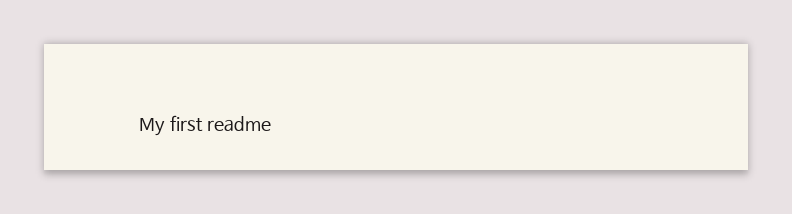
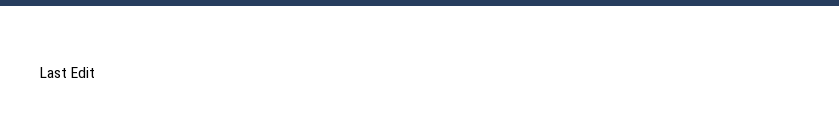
- My first readme
+ Last Edit

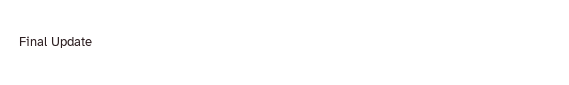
- Last Edit
+ Final Update

